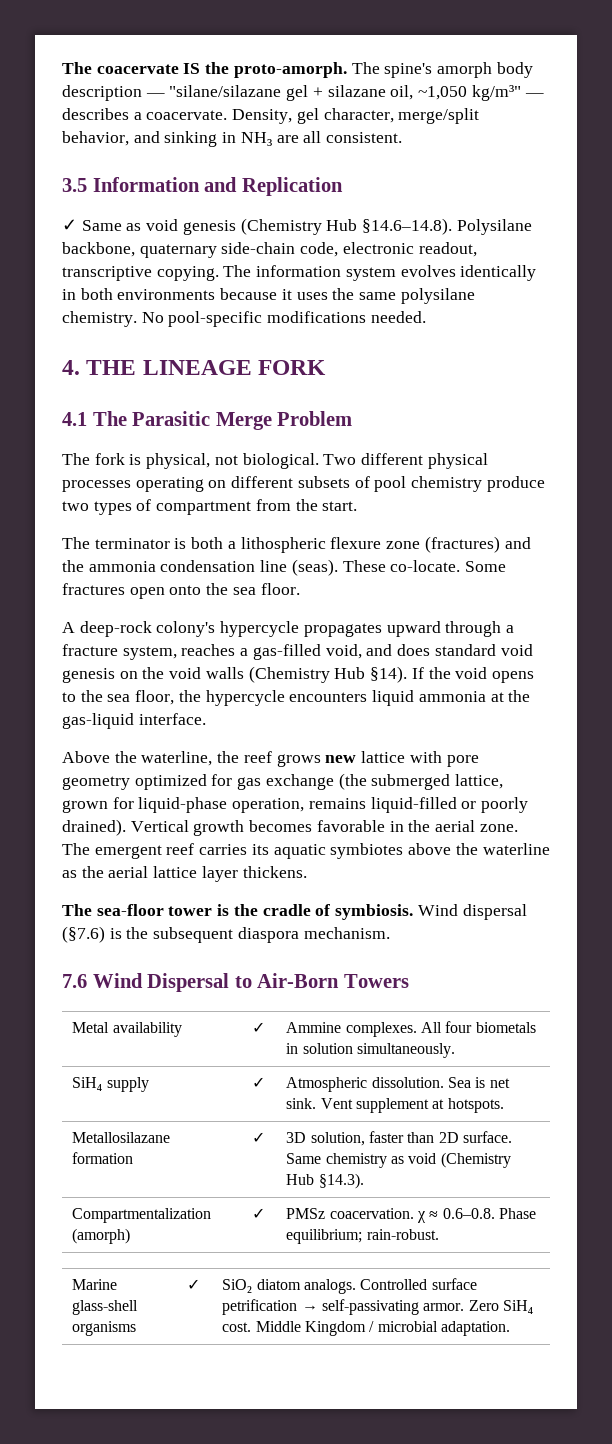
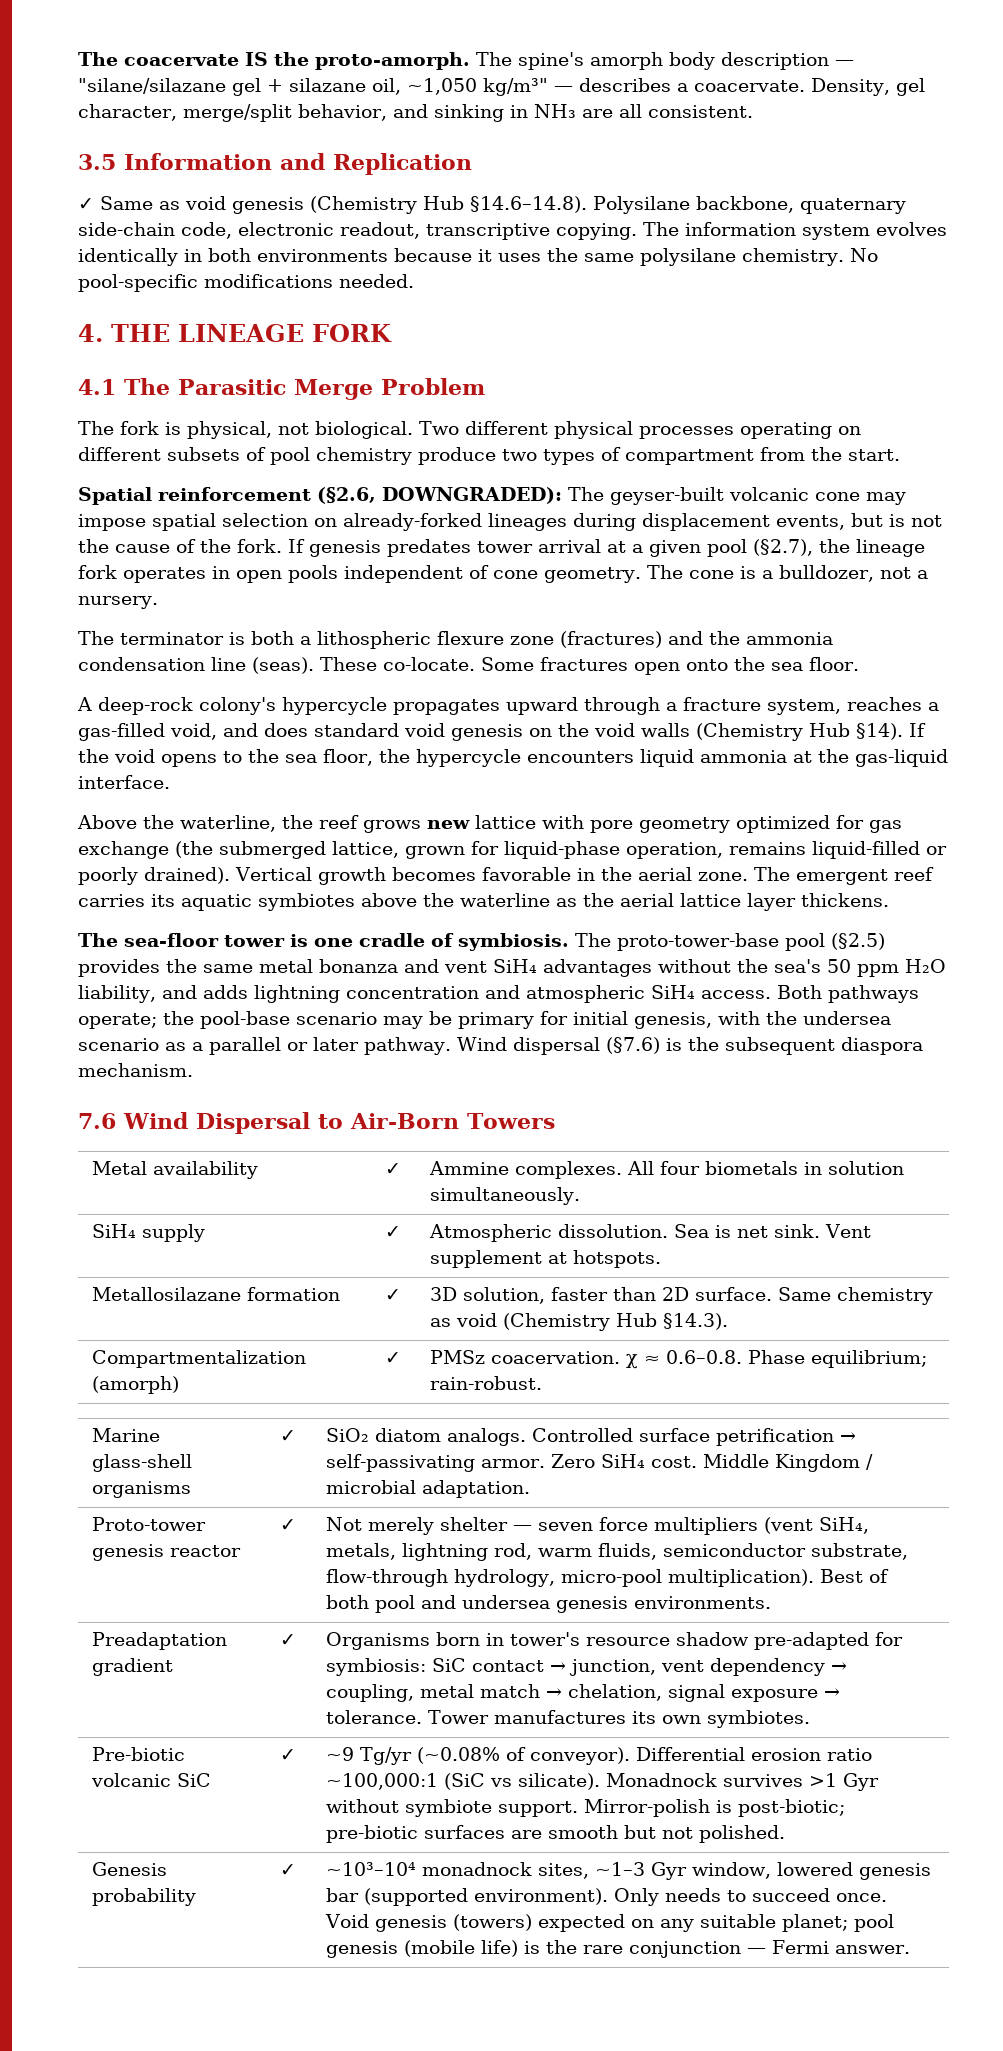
+ Spatial reinforcement (§2.6, DOWNGRADED): The geyser-built volcanic cone may impose spatial selection on already-forked lineages during displacement events, but is not the cause of the fork. If genesis predates tower arrival at a given pool (§2.7), the lineage fork operates in open pools independent of cone geometry. The cone is a bulldozer, not a nursery.
- The sea-floor tower is the cradle of symbiosis.
+ The sea-floor tower is one cradle of symbiosis.
+ The proto-tower-base pool (§2.5) provides the same metal bonanza and vent SiH₄ advantages without the sea's 50 ppm H₂O liability, and adds lightning concentration and atmospheric SiH₄ access. Both pathways operate; the pool-base scenario may be primary for initial genesis, with the undersea scenario as a parallel or later pathway.
+ Proto-tower genesis reactor | ✓ | Not merely shelter — seven force multipliers (vent SiH₄, metals, lightning rod, warm fluids, semiconductor substrate, flow-through hydrology, micro-pool multiplication). Best of both pool and undersea genesis environments.
+ Preadaptation gradient | ✓ | Organisms born in tower's resource shadow pre-adapted for symbiosis: SiC contact → junction, vent dependency → coupling, metal match → chelation, signal exposure → tolerance. Tower manufactures its own symbiotes.
+ Pre-biotic volcanic SiC | ✓ | ~9 Tg/yr (~0.08% of conveyor). Differential erosion ratio ~100,000:1 (SiC vs silicate). Monadnock survives >1 Gyr without symbiote support. Mirror-polish is post-biotic; pre-biotic surfaces are smooth but not polished.
+ Genesis probability | ✓ | ~10³–10⁴ monadnock sites, ~1–3 Gyr window, lowered genesis bar (supported environment). Only needs to succeed once. Void genesis (towers) expected on any suitable planet; pool genesis (mobile life) is the rare conjunction — Fermi answer.

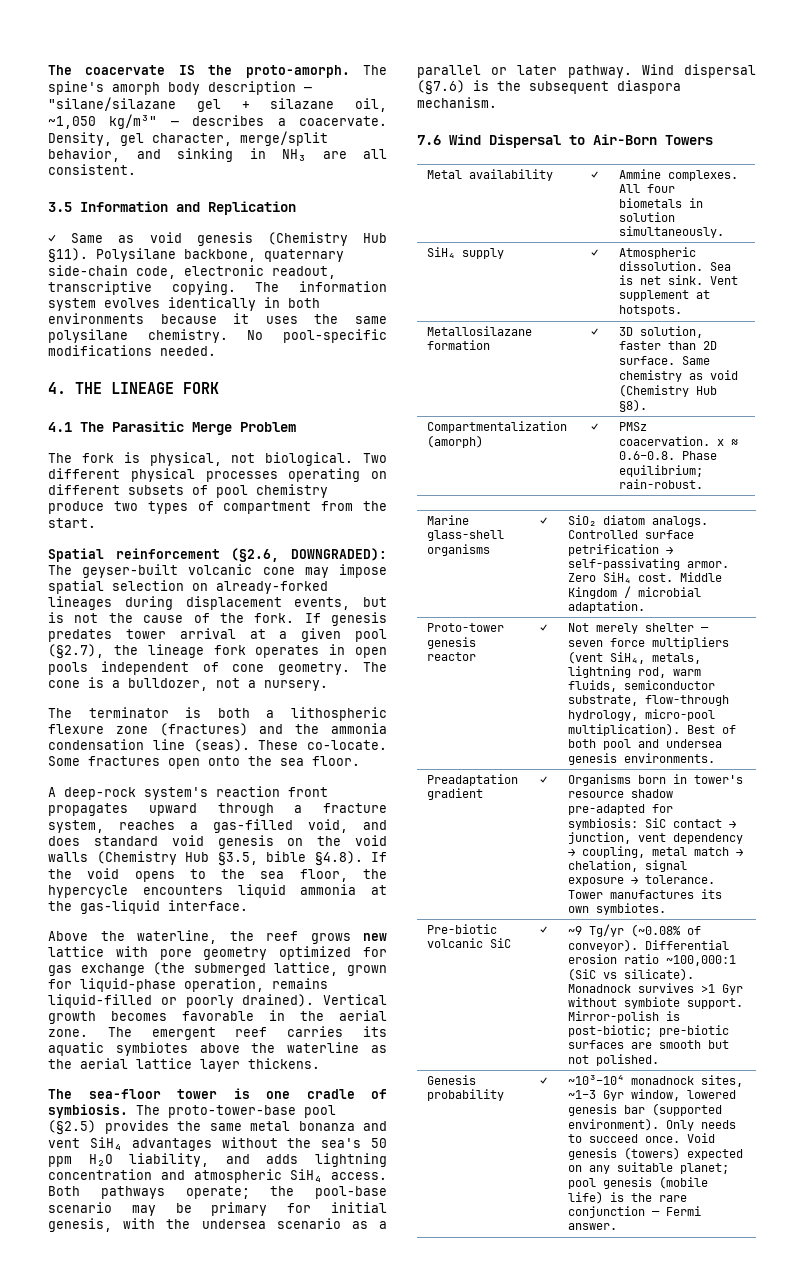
- ✓ Same as void genesis (Chemistry Hub §14.6–14.8). Polysilane backbone, quaternary side-chain code, electronic readout, transcriptive copying.
+ ✓ Same as void genesis (Chemistry Hub §11). Polysilane backbone, quaternary side-chain code, electronic readout, transcriptive copying.
- A deep-rock colony's hypercycle propagates upward through a fracture system, reaches a gas-filled void, and does standard void genesis on the void walls (Chemistry Hub §14). If the void opens to the sea floor, the hypercycle encounters liquid ammonia at the gas-liquid interface.
+ A deep-rock system's reaction front propagates upward through a fracture system, reaches a gas-filled void, and does standard void genesis on the void walls (Chemistry Hub §3.5, bible §4.8). If the void opens to the sea floor, the hypercycle encounters liquid ammonia at the gas-liquid interface.
- Metallosilazane formation | ✓ | 3D solution, faster than 2D surface. Same chemistry as void (Chemistry Hub §14.3).
+ Metallosilazane formation | ✓ | 3D solution, faster than 2D surface. Same chemistry as void (Chemistry Hub §8).

